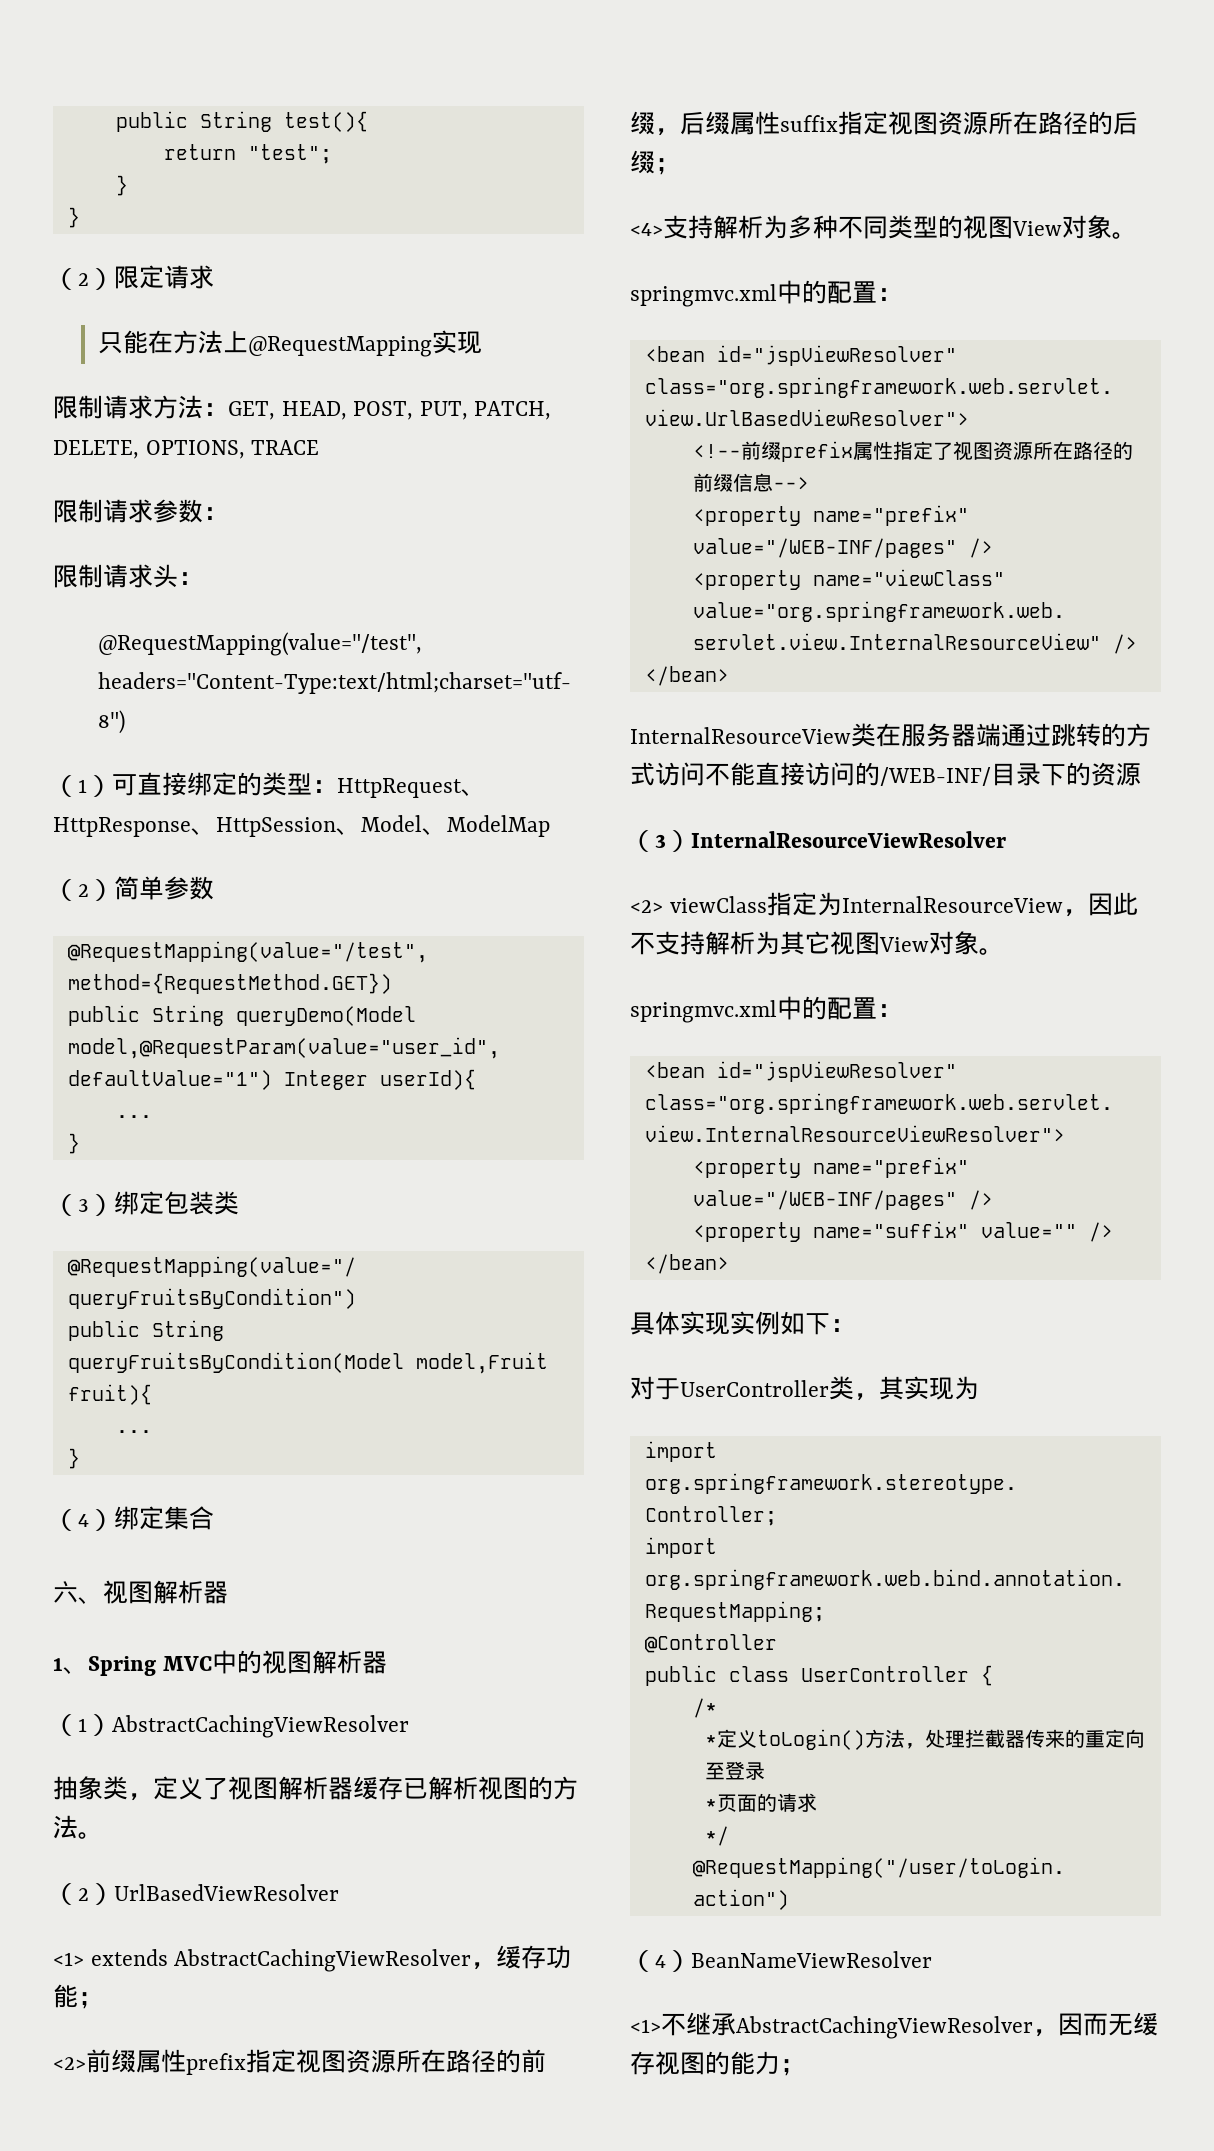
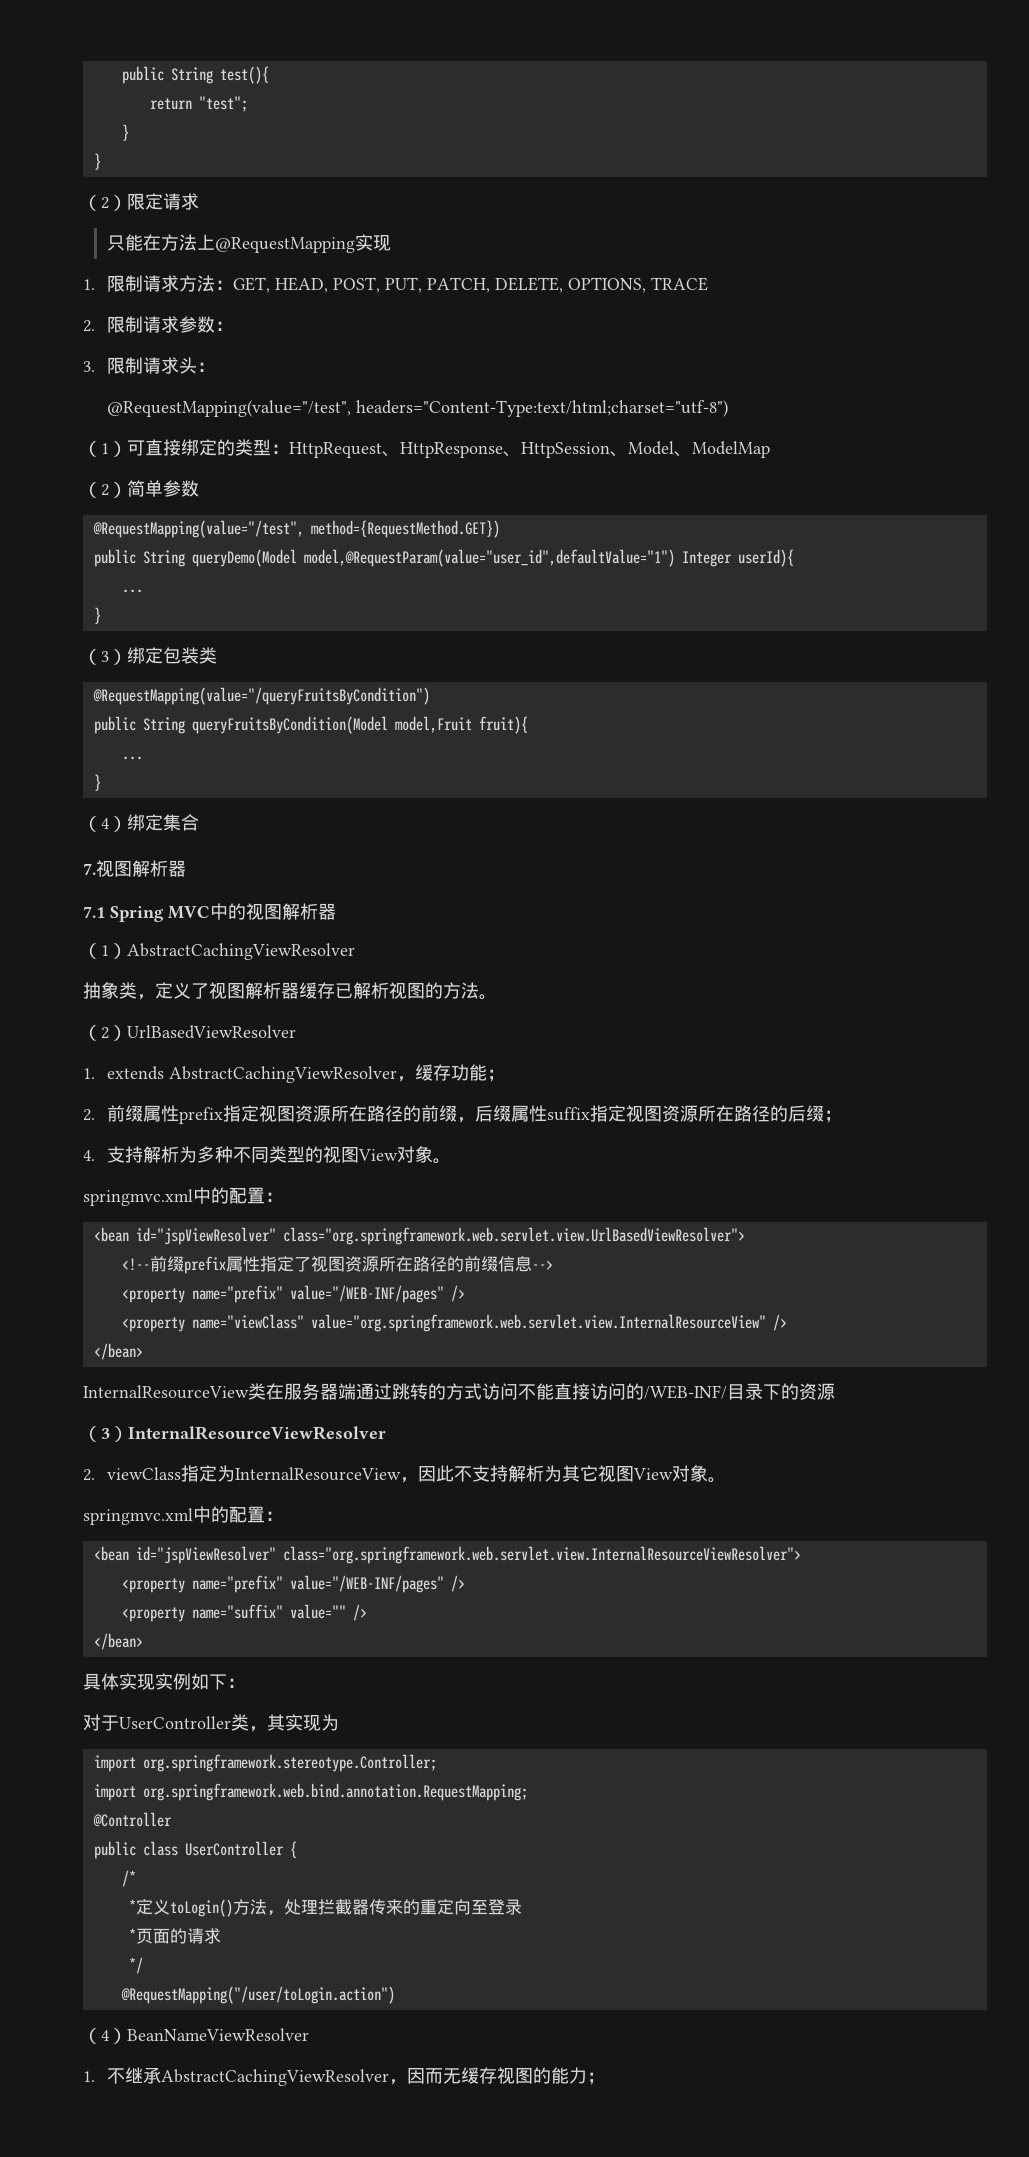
- 限制请求方法：GET, HEAD, POST, PUT, PATCH, DELETE, OPTIONS, TRACE
+ 1.限制请求方法：GET, HEAD, POST, PUT, PATCH, DELETE, OPTIONS, TRACE
- 限制请求参数：
+ 2.限制请求参数：
- 限制请求头：
+ 3.限制请求头：
- 六、视图解析器
- 1、Spring MVC中的视图解析器
+ 7.视图解析器
+ 7.1 Spring MVC中的视图解析器
- <1> extends AbstractCachingViewResolver，缓存功能；
+ 1. extends AbstractCachingViewResolver，缓存功能；
- <2>前缀属性prefix指定视图资源所在路径的前缀，后缀属性suffix指定视图资源所在路径的后缀；
+ 2.前缀属性prefix指定视图资源所在路径的前缀，后缀属性suffix指定视图资源所在路径的后缀；
- <4>支持解析为多种不同类型的视图View对象。
+ 4.支持解析为多种不同类型的视图View对象。
- <2> viewClass指定为InternalResourceView，因此不支持解析为其它视图View对象。
+ 2. viewClass指定为InternalResourceView，因此不支持解析为其它视图View对象。
- <1>不继承AbstractCachingViewResolver，因而无缓存视图的能力；
+ 1.不继承AbstractCachingViewResolver，因而无缓存视图的能力；

